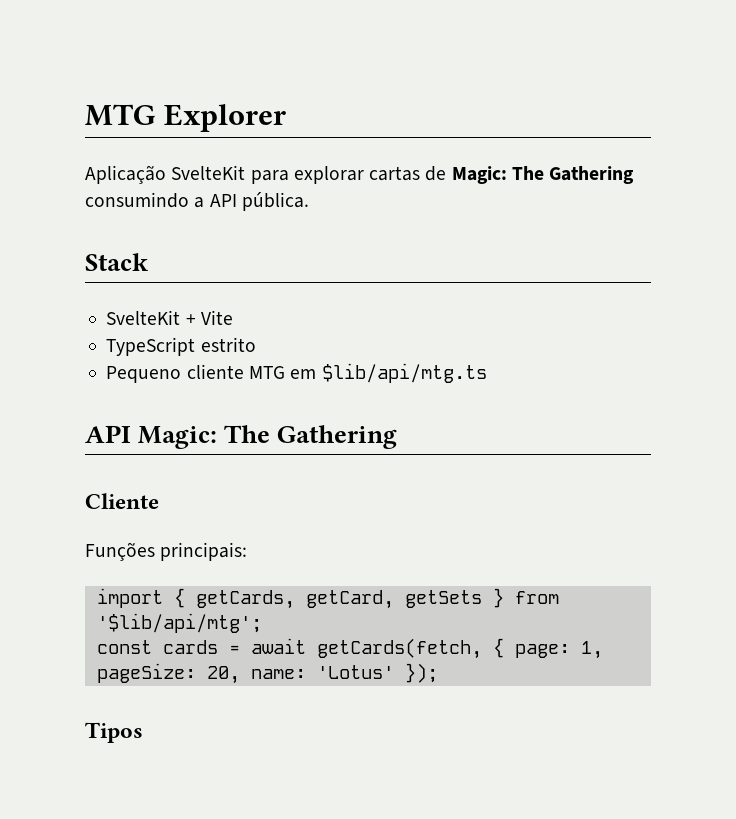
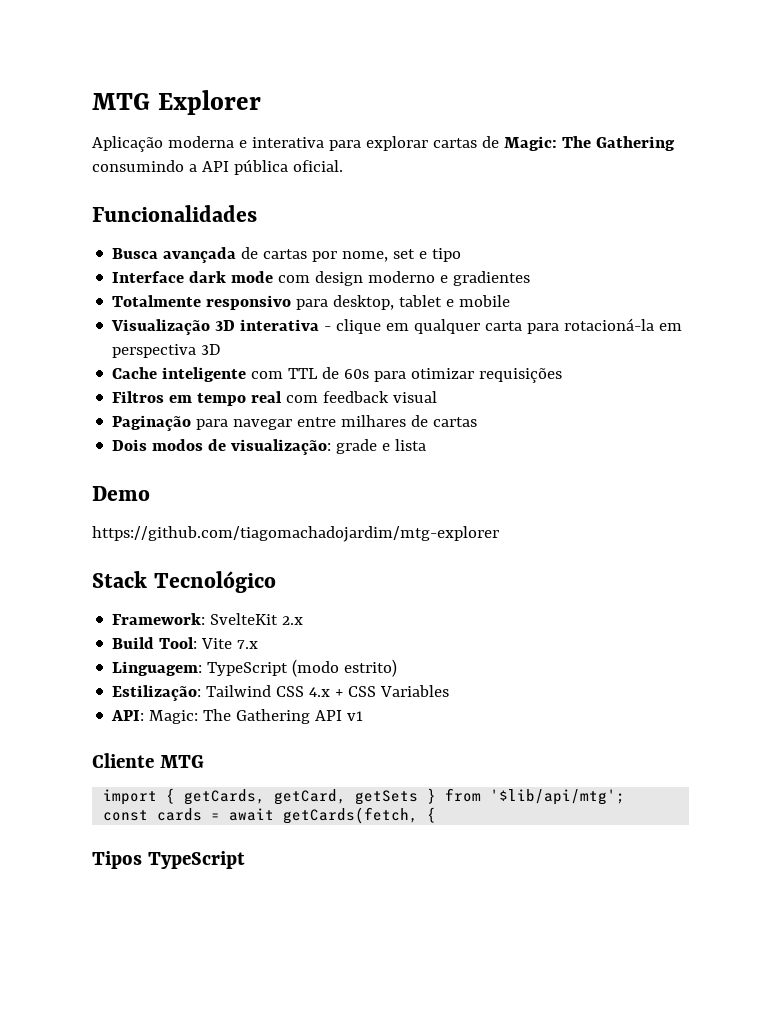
- Aplicação SvelteKit para explorar cartas de Magic: The Gathering consumindo a API pública.
- Stack
- SvelteKit + Vite
- TypeScript estrito
- Pequeno cliente MTG em $lib/api/mtg.ts
- API Magic: The Gathering
+ Aplicação moderna e interativa para explorar cartas de Magic: The Gathering consumindo a API pública oficial.
+ Funcionalidades
+ Busca avançada de cartas por nome, set e tipo
+ Interface dark mode com design moderno e gradientes
+ Totalmente responsivo para desktop, tablet e mobile
+ Visualização 3D interativa - clique em qualquer carta para rotacioná-la em perspectiva 3D
+ Cache inteligente com TTL de 60s para otimizar requisições
+ Filtros em tempo real com feedback visual
+ Paginação para navegar entre milhares de cartas
+ Dois modos de visualização: grade e lista
+ Demo
+ https://github.com/tiagomachadojardim/mtg-explorer
+ Stack Tecnológico
+ Framework: SvelteKit 2.x
+ Build Tool: Vite 7.x
+ Linguagem: TypeScript (modo estrito)
+ Estilização: Tailwind CSS 4.x + CSS Variables
+ API: Magic: The Gathering API v1
- Cliente
- Funções principais:
+ Cliente MTG
- const cards = await getCards(fetch, { page: 1, pageSize: 20, name: 'Lotus' });
+ const cards = await getCards(fetch, {
- Tipos
+ Tipos TypeScript

